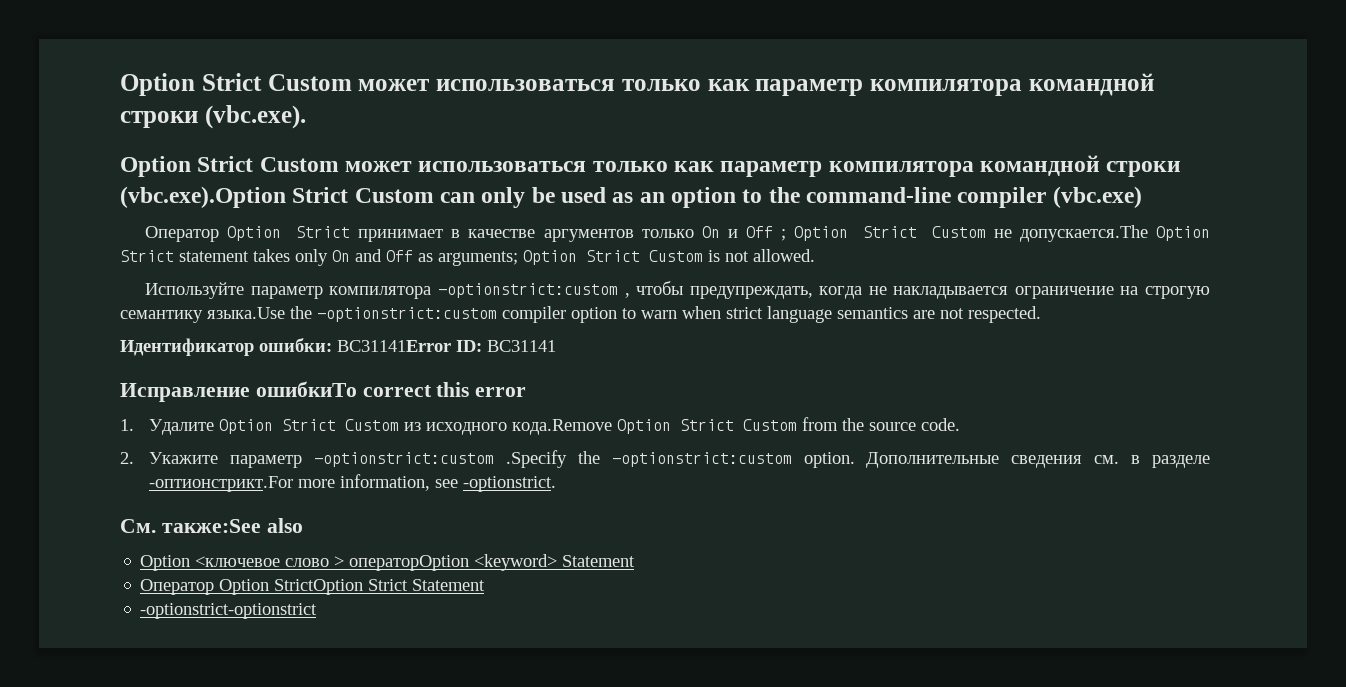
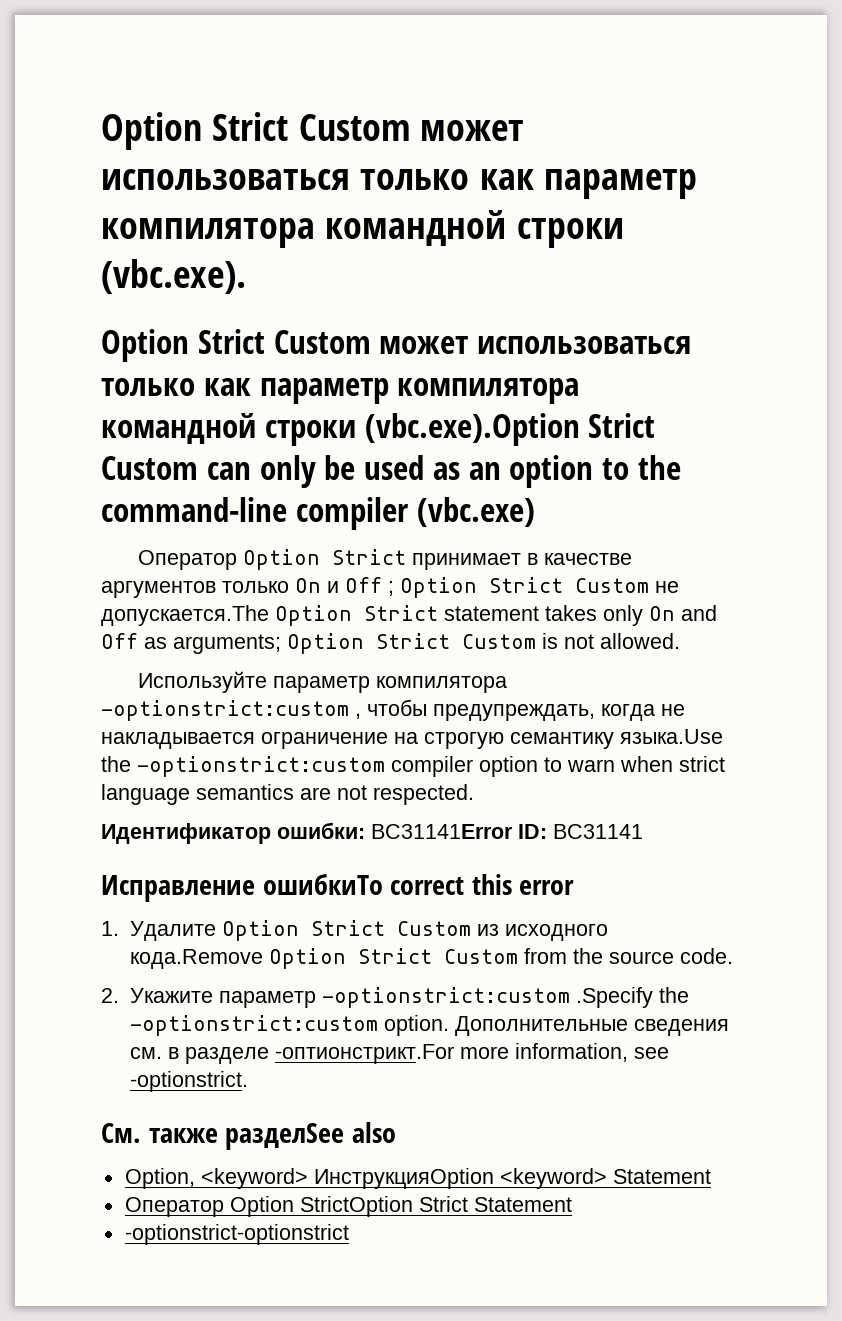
- См. также:See also
+ См. также разделSee also
- Option <ключевое слово > операторOption <keyword> Statement
+ Option, <keyword> ИнструкцияOption <keyword> Statement

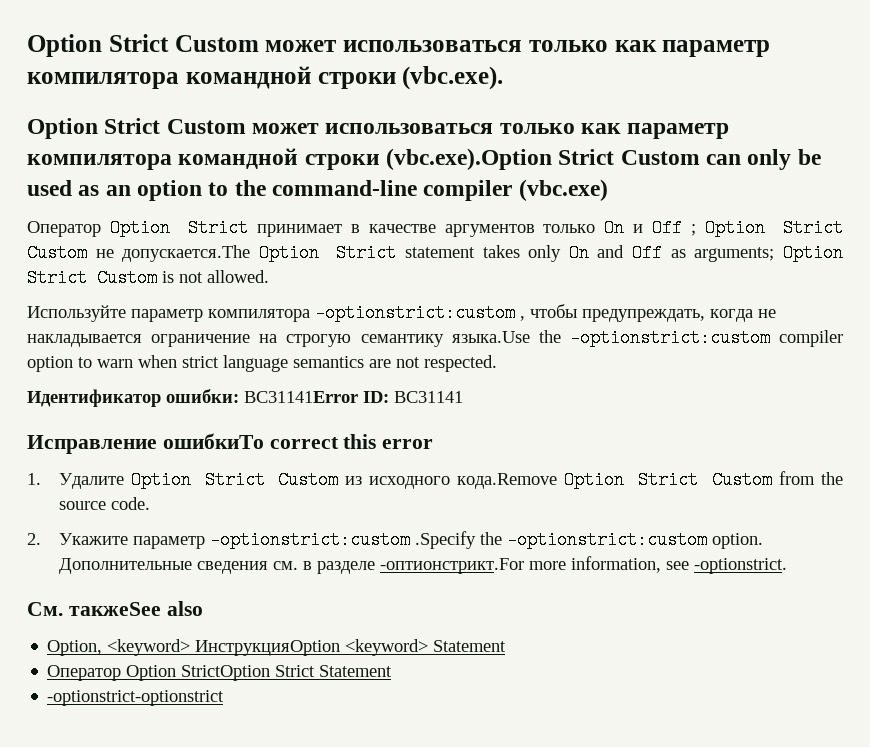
- См. также разделSee also
+ См. такжеSee also

